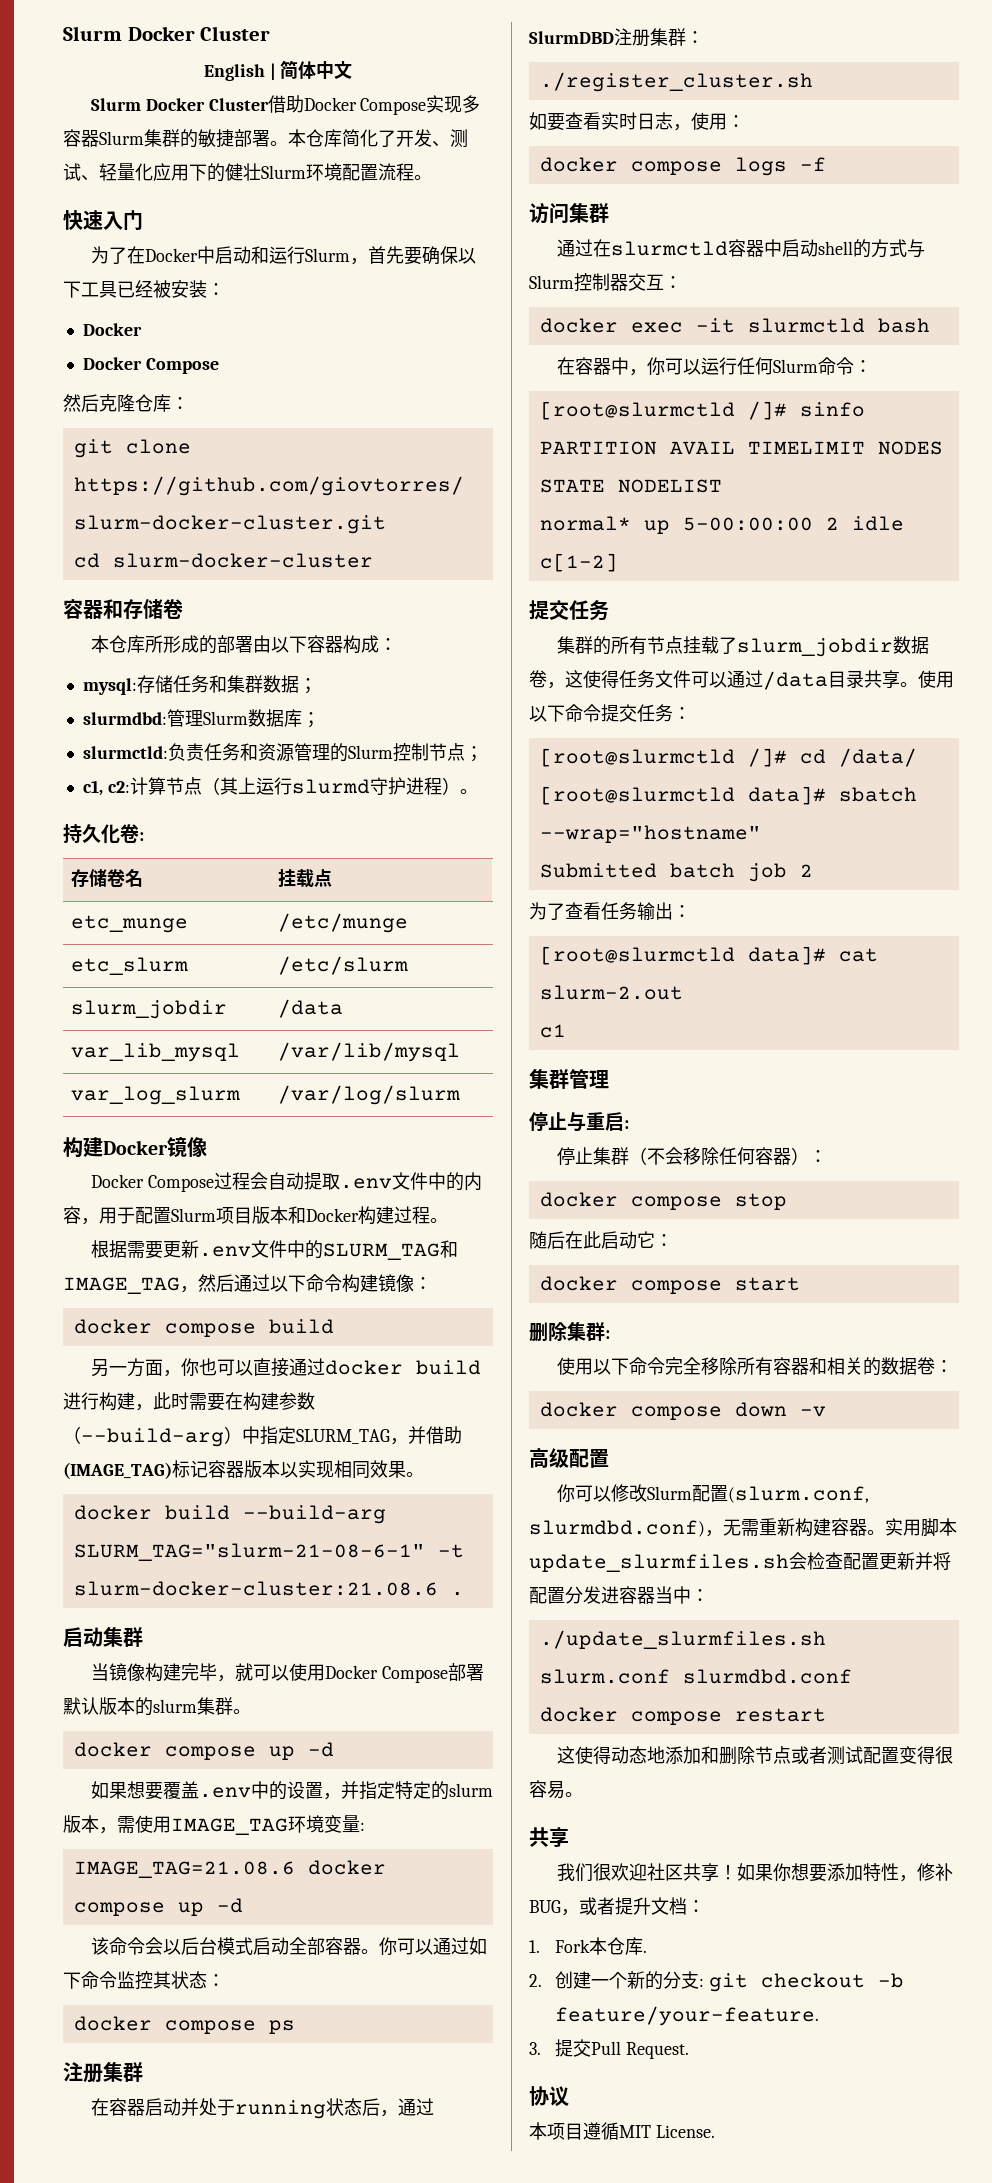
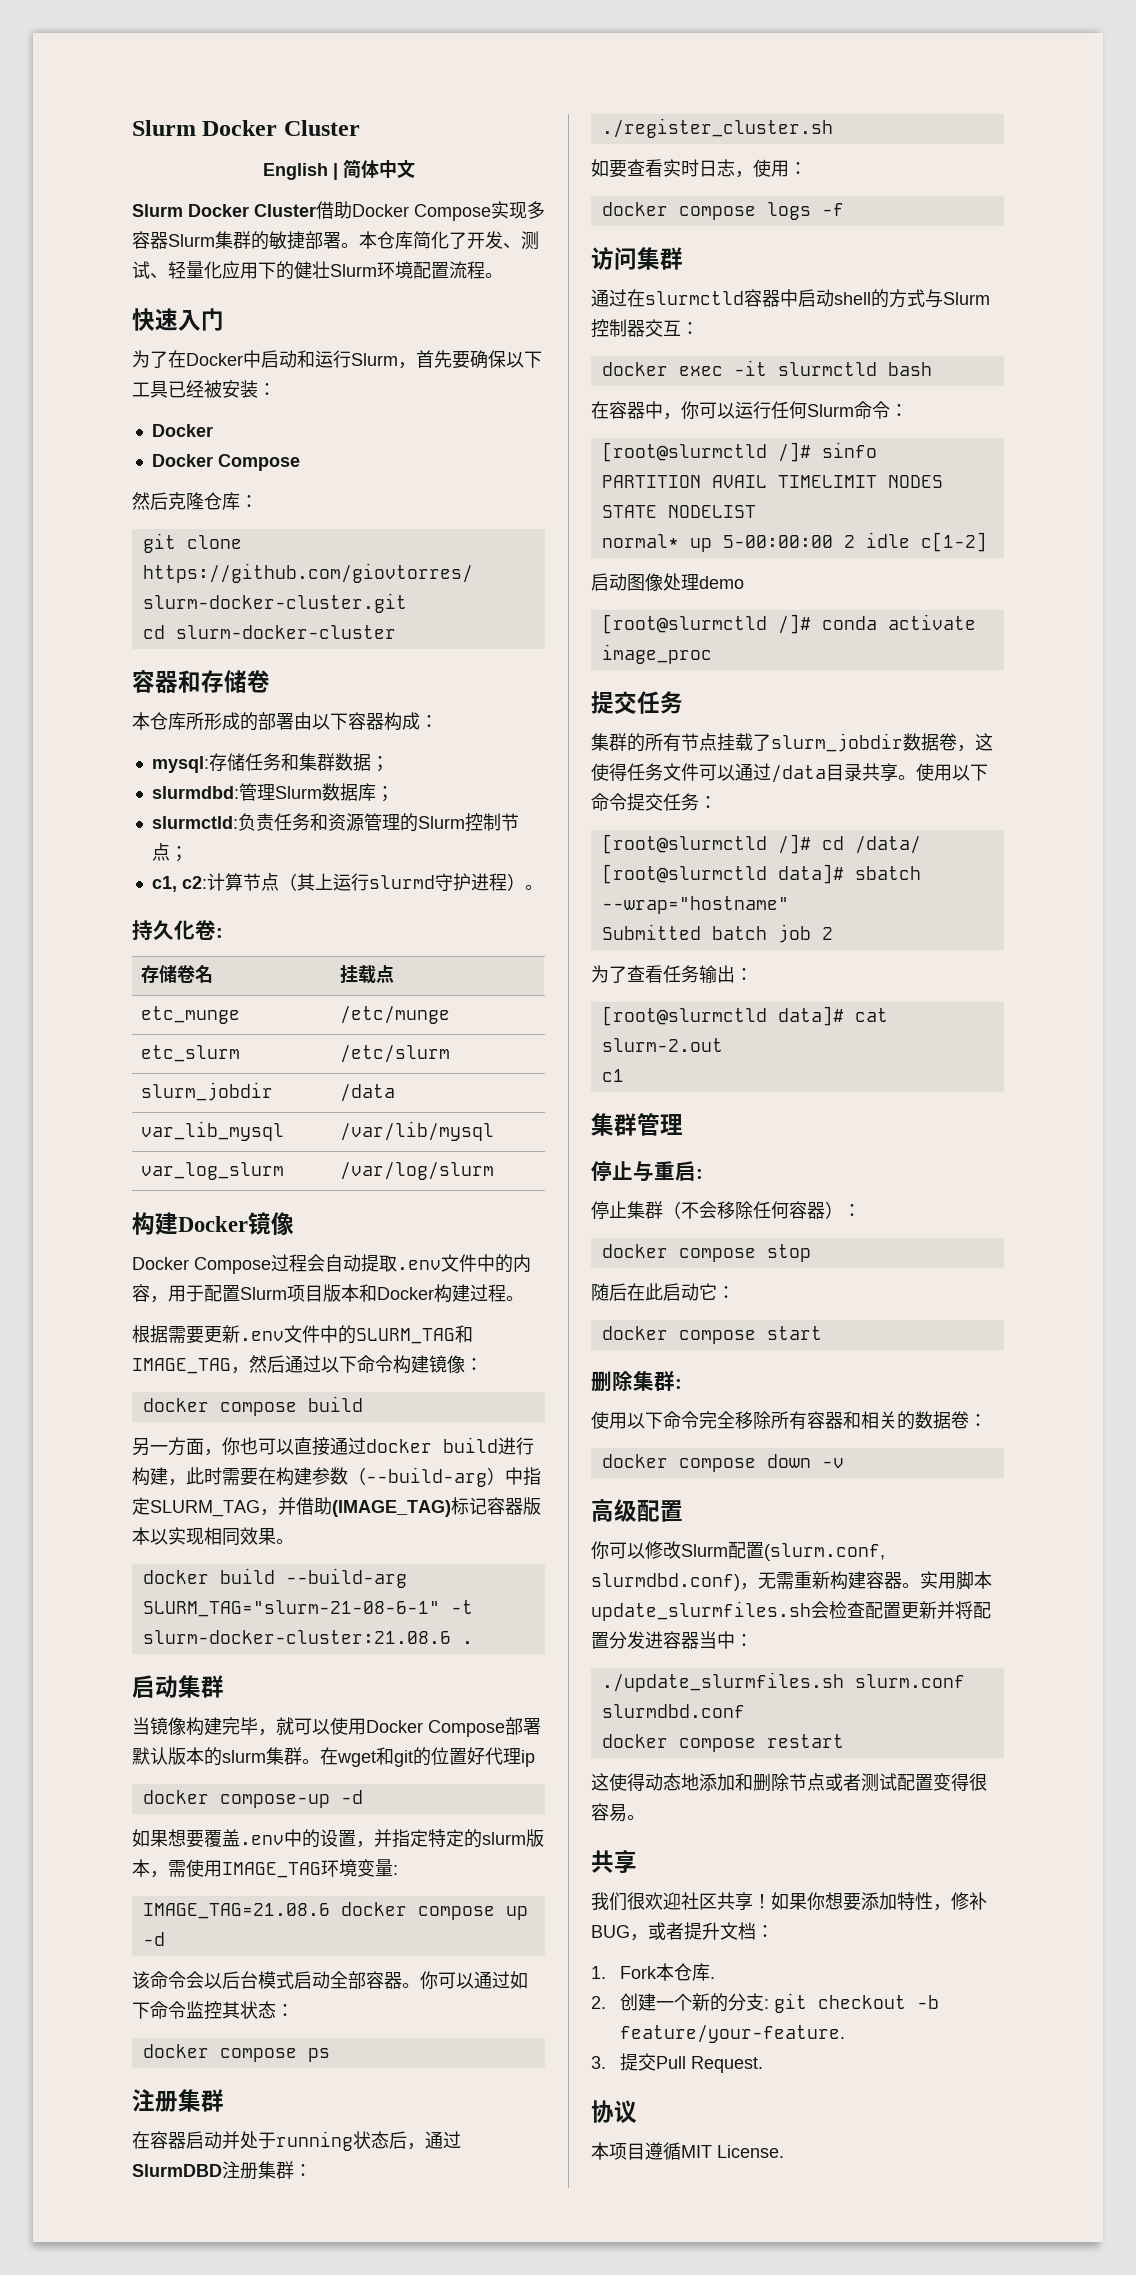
- 当镜像构建完毕，就可以使用Docker Compose部署默认版本的slurm集群。
- docker compose up -d
+ 当镜像构建完毕，就可以使用Docker Compose部署默认版本的slurm集群。在wget和git的位置好代理ip
+ docker compose-up -d
+ 启动图像处理demo
+ [root@slurmctld /]# conda activate image_proc

